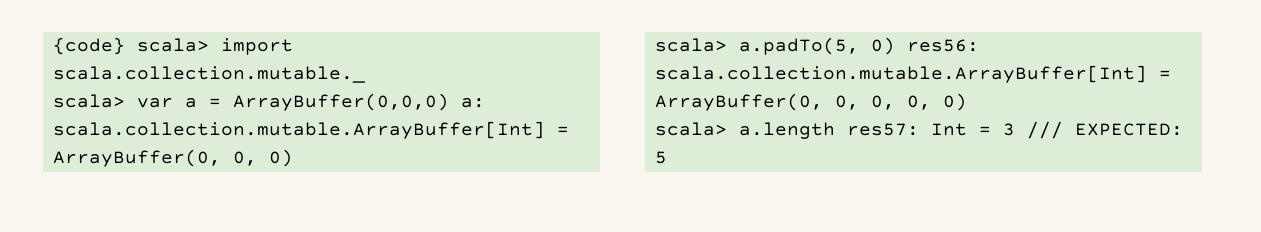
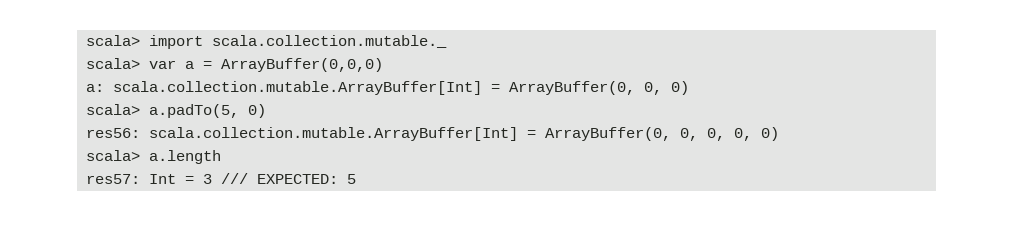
- {code} scala> import scala.collection.mutable._
+ scala> import scala.collection.mutable._
- scala> var a = ArrayBuffer(0,0,0) a: scala.collection.mutable.ArrayBuffer[Int] = ArrayBuffer(0, 0, 0)
+ scala> var a = ArrayBuffer(0,0,0)
+ a: scala.collection.mutable.ArrayBuffer[Int] = ArrayBuffer(0, 0, 0)
- scala> a.padTo(5, 0) res56: scala.collection.mutable.ArrayBuffer[Int] = ArrayBuffer(0, 0, 0, 0, 0)
+ scala> a.padTo(5, 0)
+ res56: scala.collection.mutable.ArrayBuffer[Int] = ArrayBuffer(0, 0, 0, 0, 0)
- scala> a.length res57: Int = 3 /// EXPECTED: 5
+ scala> a.length
+ res57: Int = 3 /// EXPECTED: 5

